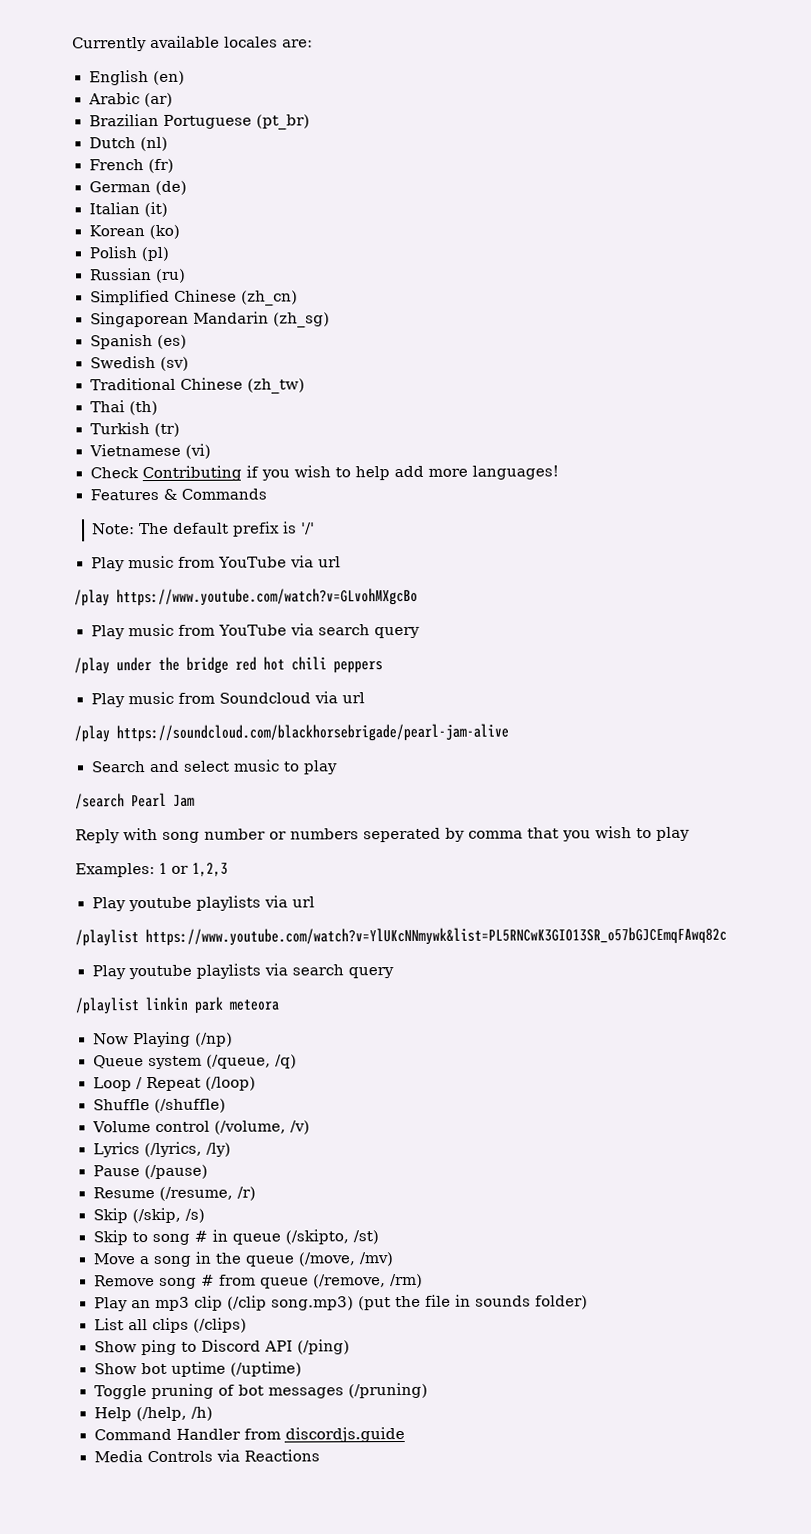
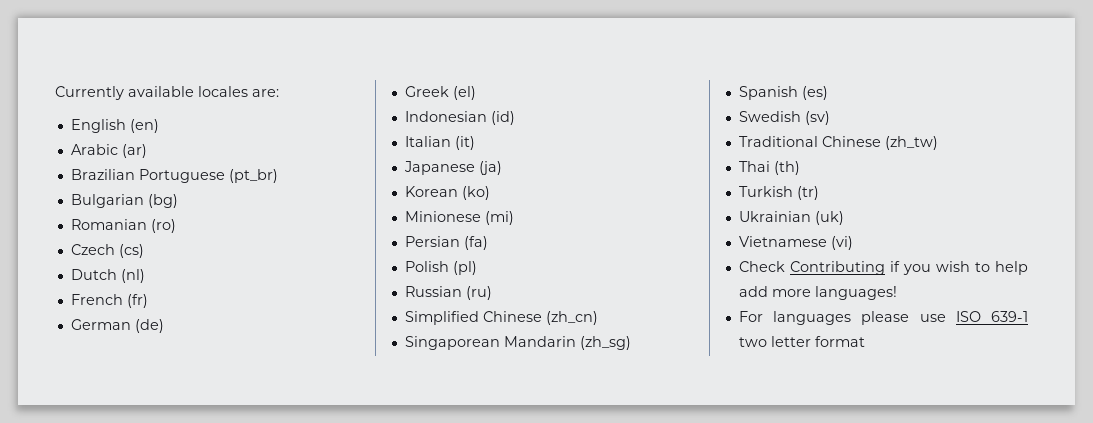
+ Bulgarian (bg)
+ Romanian (ro)
+ Czech (cs)
+ Greek (el)
+ Indonesian (id)
+ Japanese (ja)
+ Minionese (mi)
+ Persian (fa)
+ Ukrainian (uk)
- Features & Commands
- Note: The default prefix is '/'
- Play music from YouTube via url
- /play https://www.youtube.com/watch?v=GLvohMXgcBo
- Play music from YouTube via search query
- /play under the bridge red hot chili peppers
- Play music from Soundcloud via url
- /play https://soundcloud.com/blackhorsebrigade/pearl-jam-alive
- Search and select music to play
- /search Pearl Jam
- Reply with song number or numbers seperated by comma that you wish to play
- Examples: 1 or 1,2,3
- Play youtube playlists via url
- /playlist https://www.youtube.com/watch?v=YlUKcNNmywk&list=PL5RNCwK3GIO13SR_o57bGJCEmqFAwq82c
- Play youtube playlists via search query
- /playlist linkin park meteora
- Now Playing (/np)
- Queue system (/queue, /q)
- Loop / Repeat (/loop)
- Shuffle (/shuffle)
- Volume control (/volume, /v)
- Lyrics (/lyrics, /ly)
- Pause (/pause)
- Resume (/resume, /r)
- Skip (/skip, /s)
- Skip to song # in queue (/skipto, /st)
- Move a song in the queue (/move, /mv)
- Remove song # from queue (/remove, /rm)
- Play an mp3 clip (/clip song.mp3) (put the file in sounds folder)
- List all clips (/clips)
- Show ping to Discord API (/ping)
- Show bot uptime (/uptime)
- Toggle pruning of bot messages (/pruning)
- Help (/help, /h)
- Command Handler from discordjs.guide
- Media Controls via Reactions
+ For languages please use ISO 639-1 two letter format

